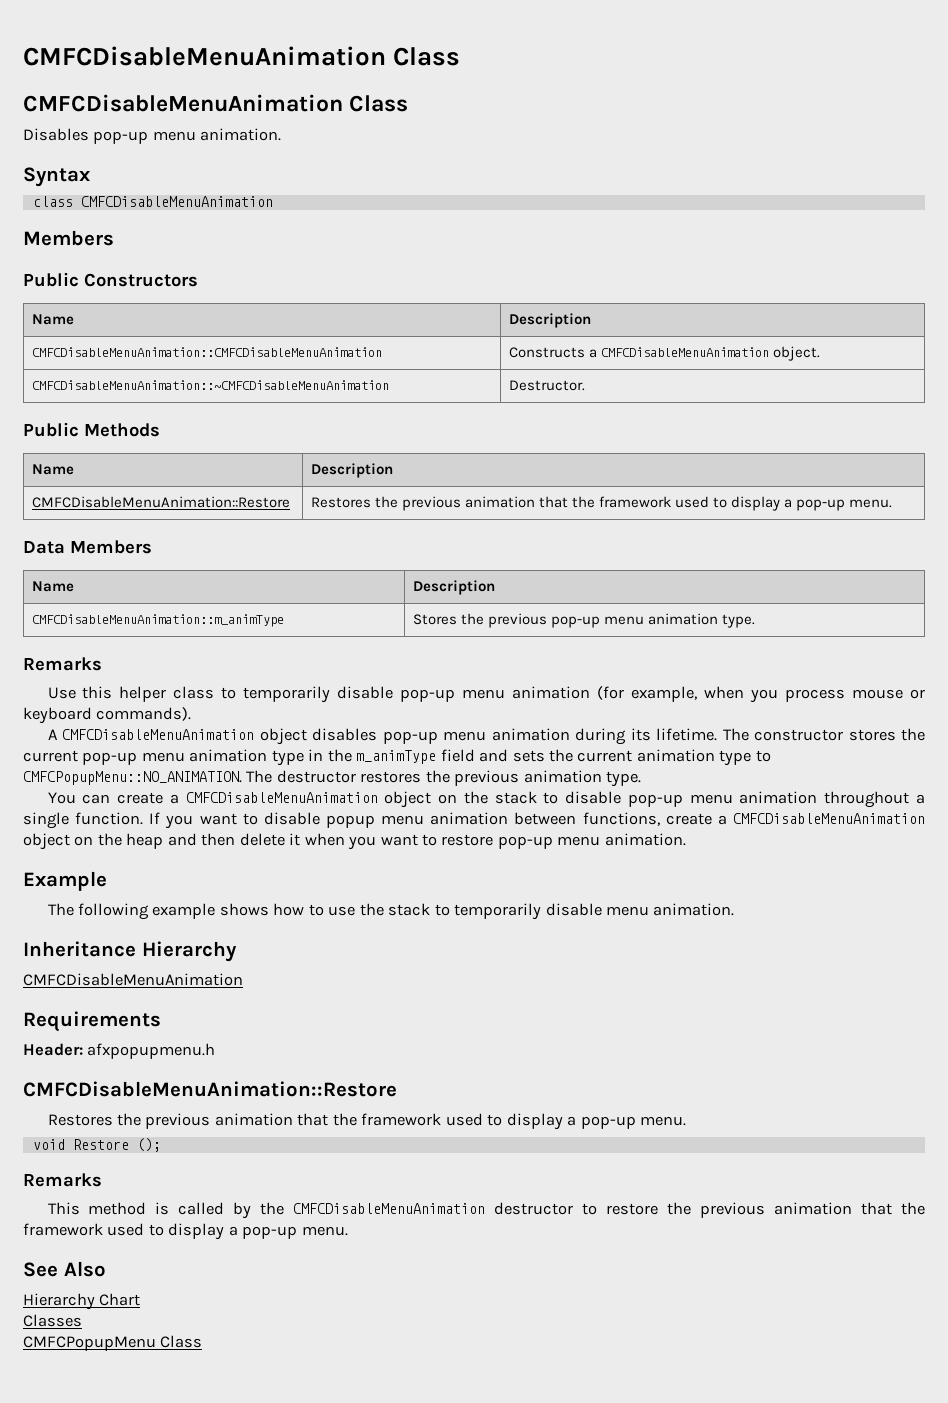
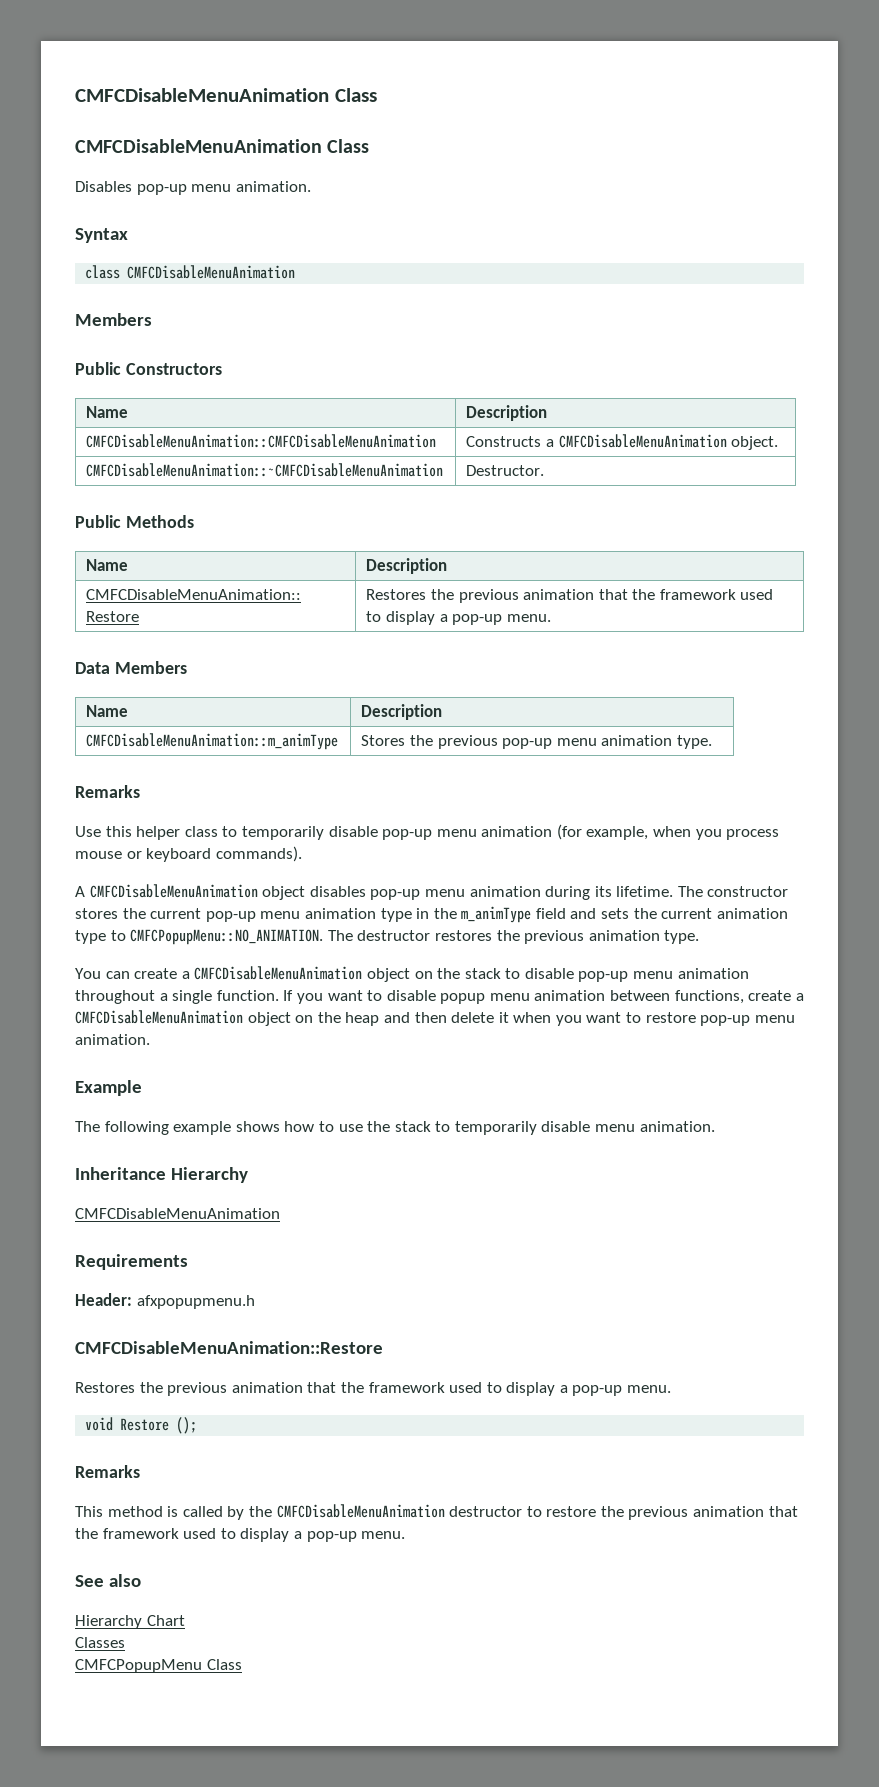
- See Also
+ See also

